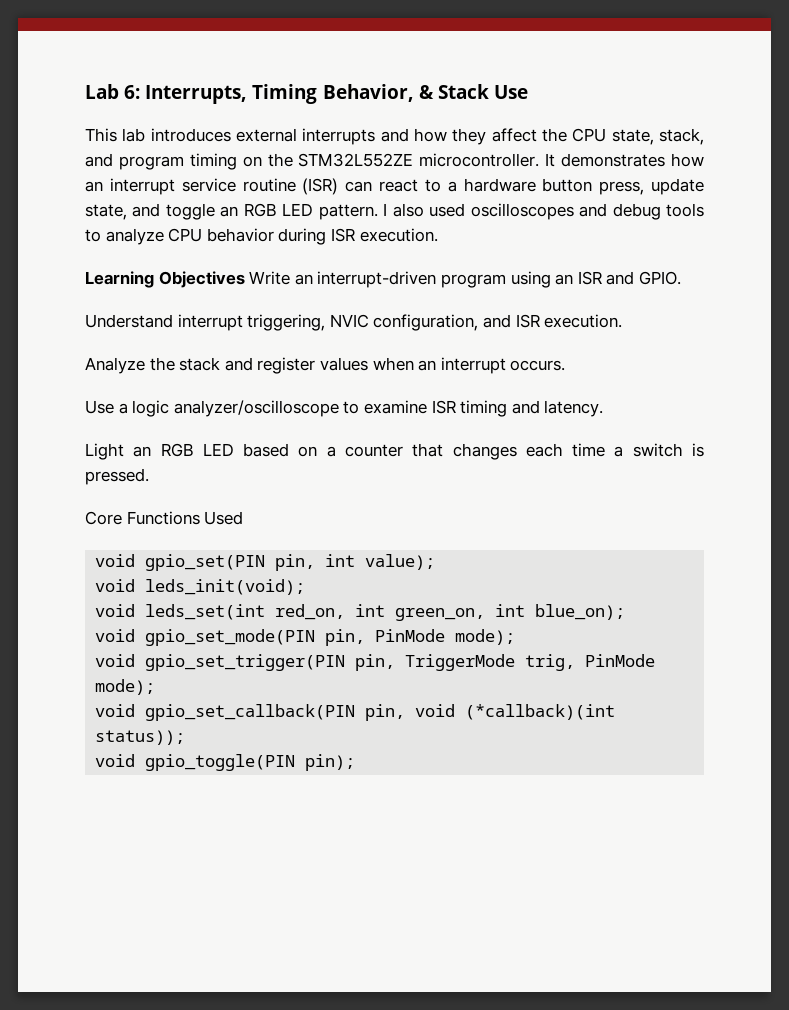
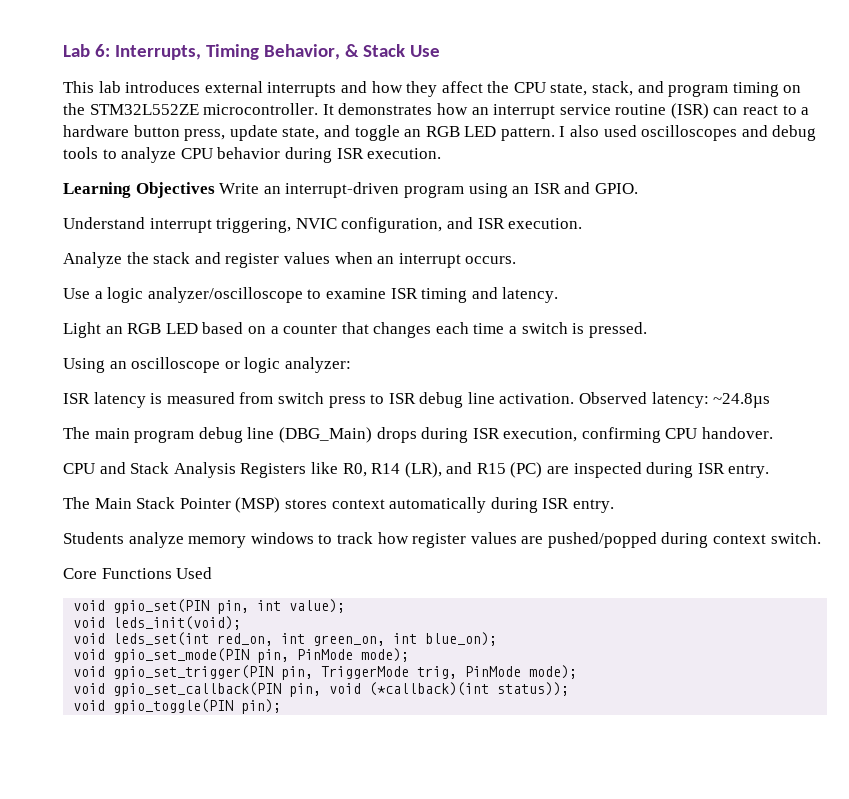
+ Using an oscilloscope or logic analyzer:
+ ISR latency is measured from switch press to ISR debug line activation. Observed latency: ~24.8µs
+ The main program debug line (DBG_Main) drops during ISR execution, confirming CPU handover.
+ CPU and Stack Analysis Registers like R0, R14 (LR), and R15 (PC) are inspected during ISR entry.
+ The Main Stack Pointer (MSP) stores context automatically during ISR entry.
+ Students analyze memory windows to track how register values are pushed/popped during context switch.

